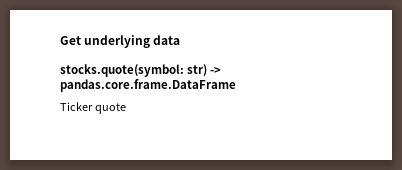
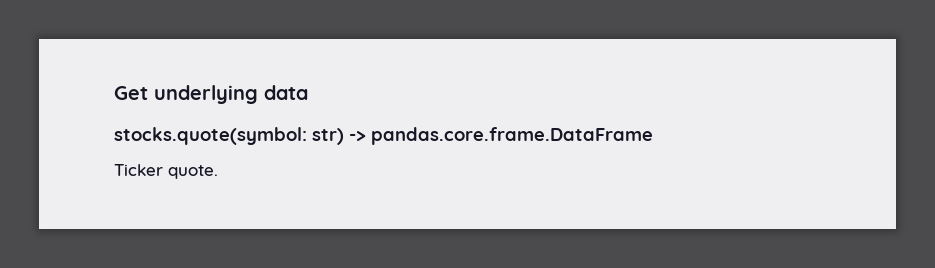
- Ticker quote
+ Ticker quote.

